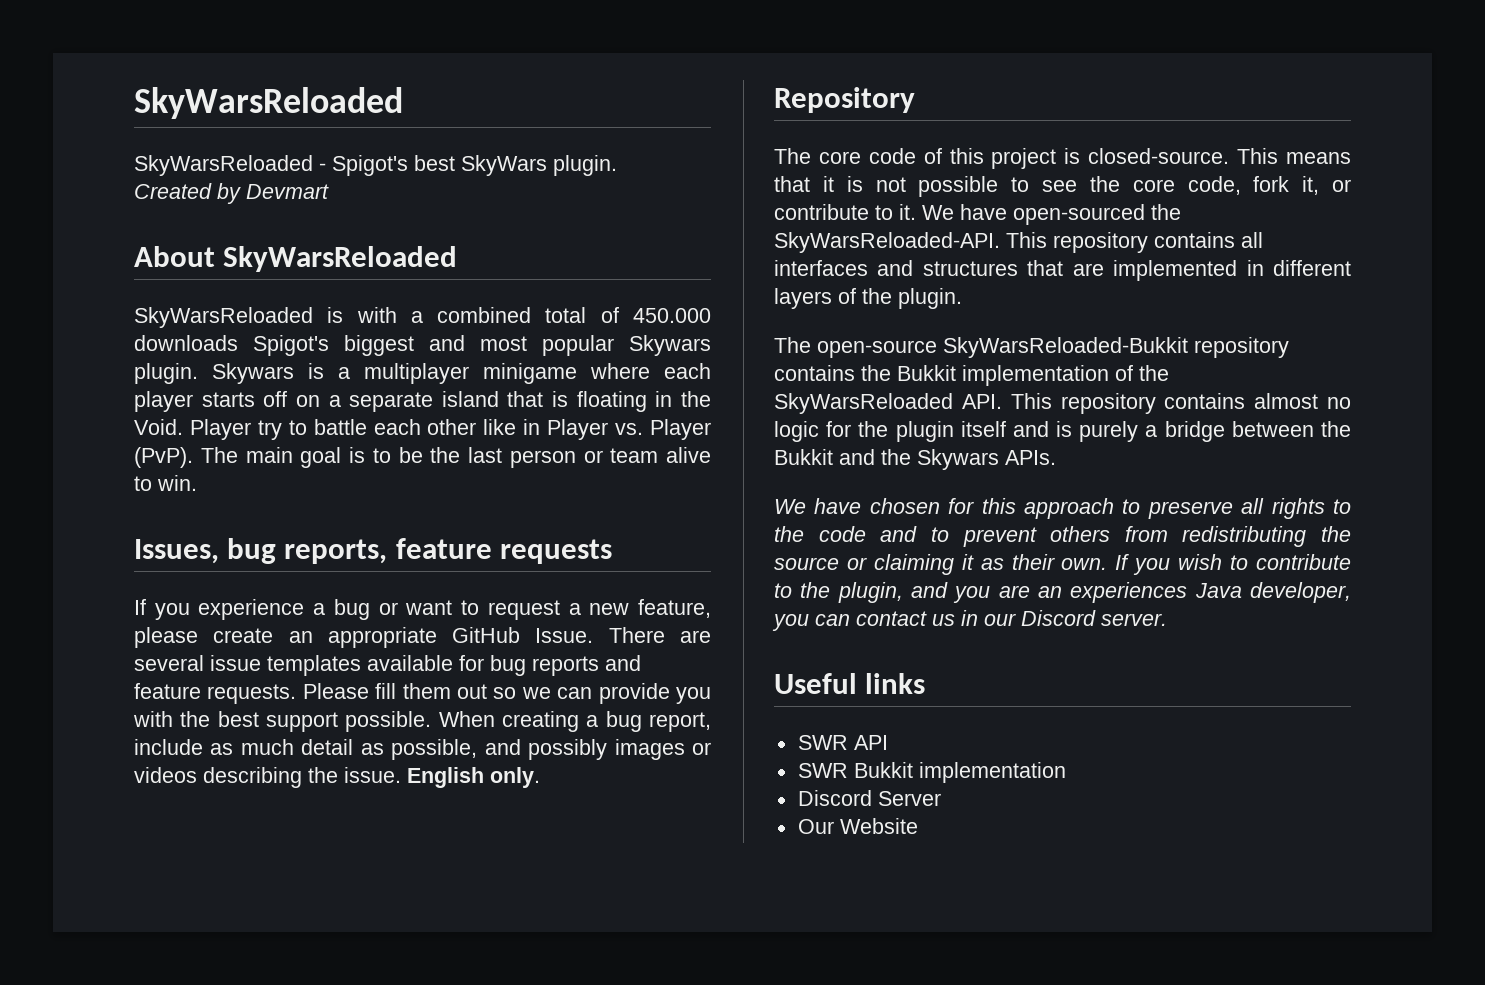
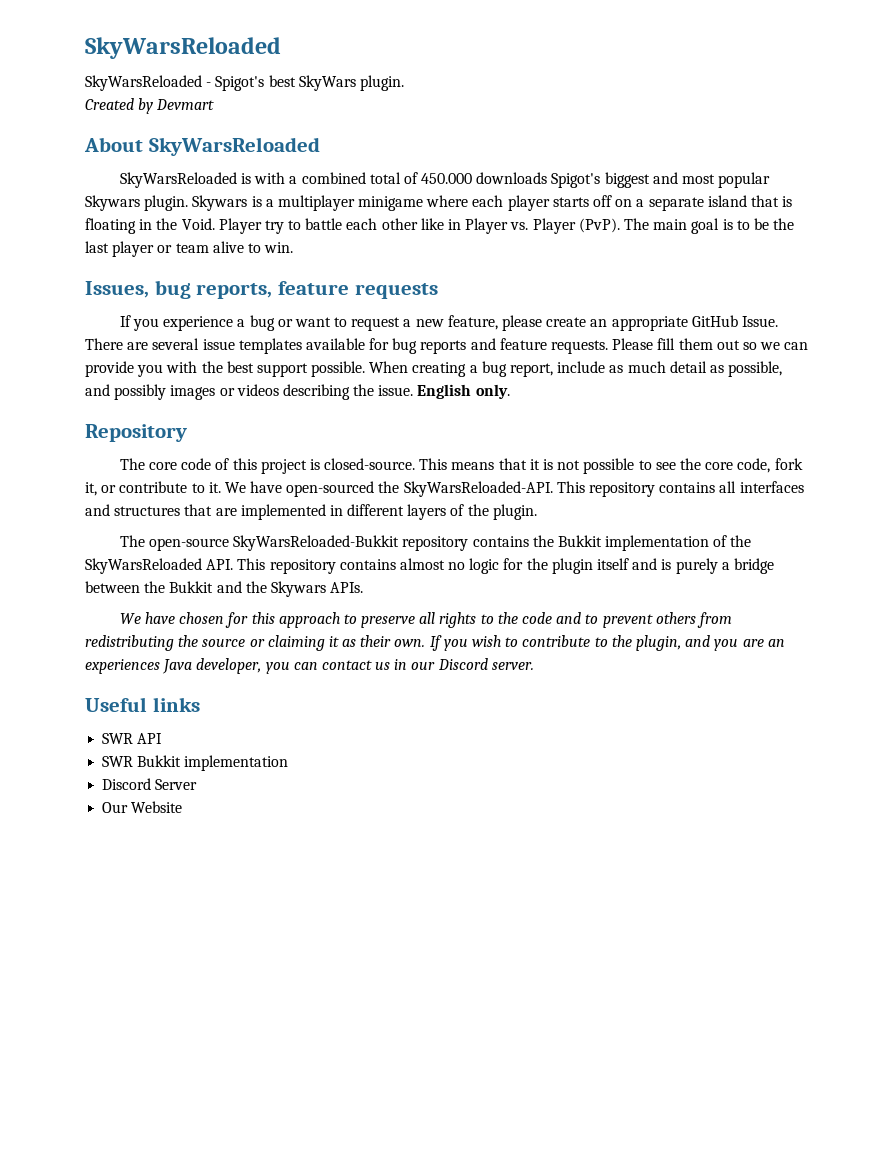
- The main goal is to be the last person or team alive to win.
+ The main goal is to be the last player or team alive to win.

